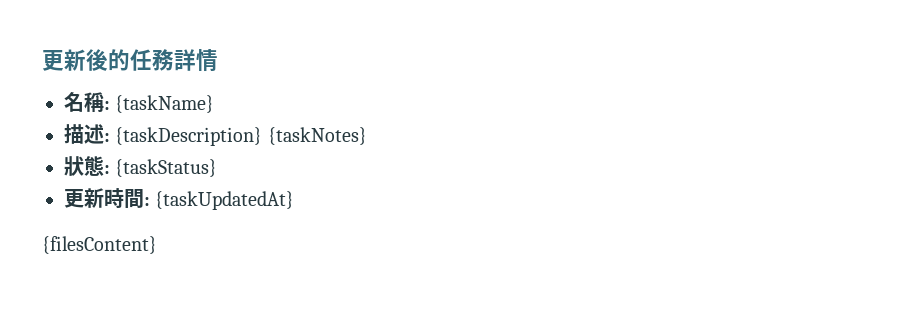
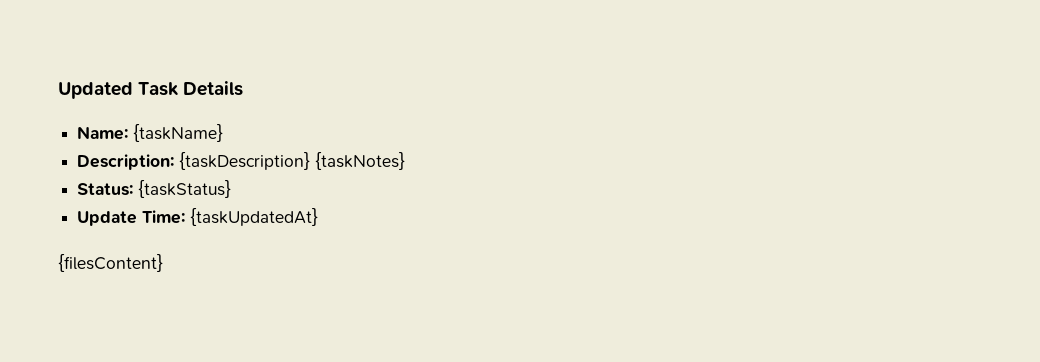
- 更新後的任務詳情
- 名稱: {taskName}
+ Updated Task Details
+ Name: {taskName}
- 描述: {taskDescription} {taskNotes}
+ Description: {taskDescription} {taskNotes}
- 狀態: {taskStatus}
+ Status: {taskStatus}
- 更新時間: {taskUpdatedAt}
+ Update Time: {taskUpdatedAt}

